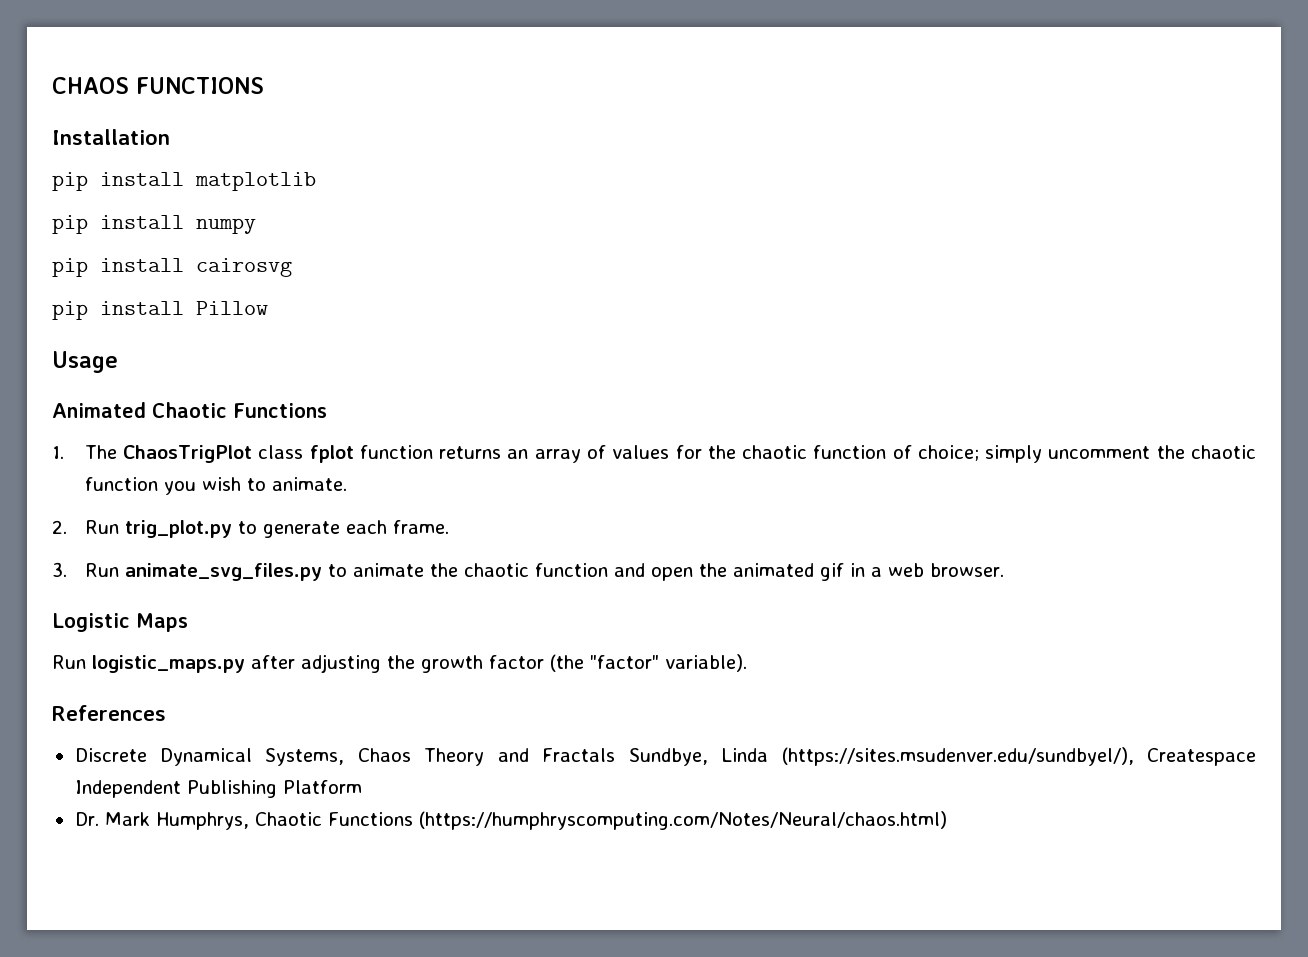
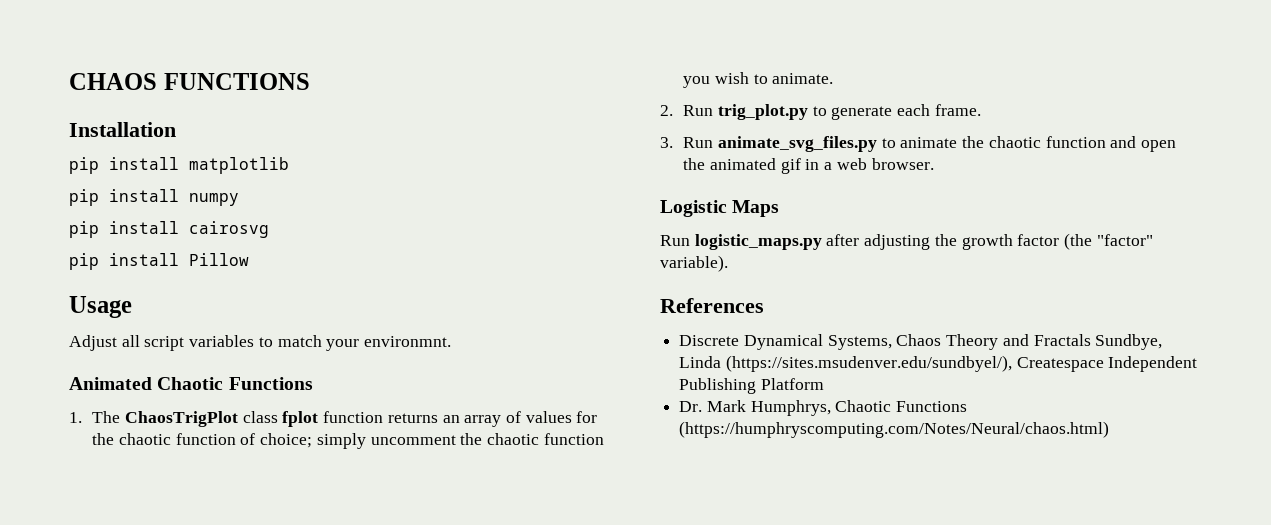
+ Adjust all script variables to match your environmnt.

